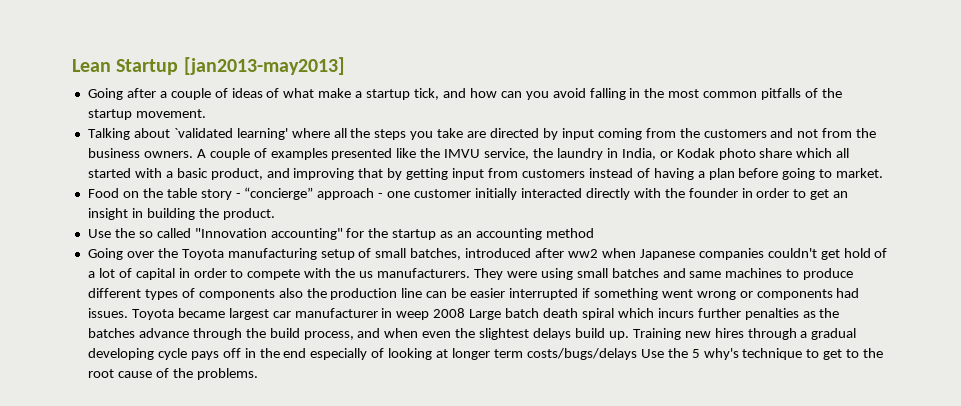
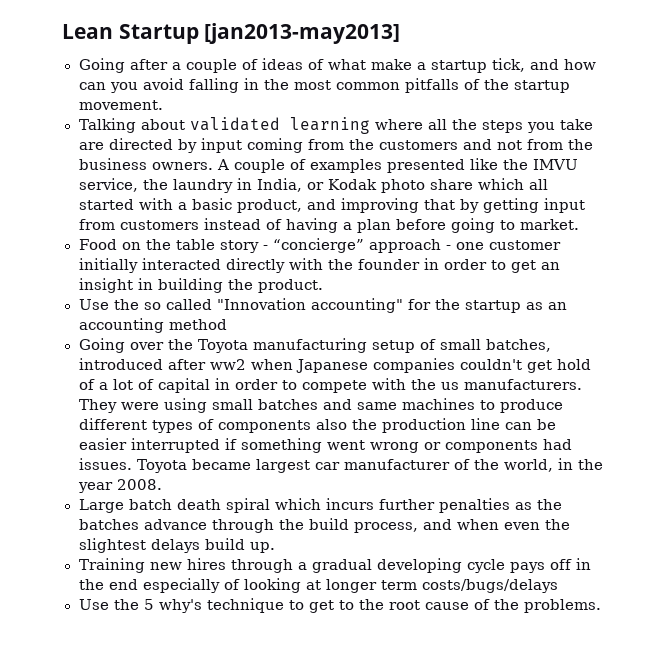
- Talking about `validated learning' where all the steps you take are directed by input coming from the customers and not from the business owners.
+ Talking about validated learning where all the steps you take are directed by input coming from the customers and not from the business owners.
- Toyota became largest car manufacturer in weep 2008 Large batch death spiral which incurs further penalties as the batches advance through the build process, and when even the slightest delays build up. Training new hires through a gradual developing cycle pays off in the end especially of looking at longer term costs/bugs/delays Use the 5 why's technique to get to the root cause of the problems.
+ Toyota became largest car manufacturer of the world, in the year 2008.
+ Large batch death spiral which incurs further penalties as the batches advance through the build process, and when even the slightest delays build up.
+ Training new hires through a gradual developing cycle pays off in the end especially of looking at longer term costs/bugs/delays
+ Use the 5 why's technique to get to the root cause of the problems.

